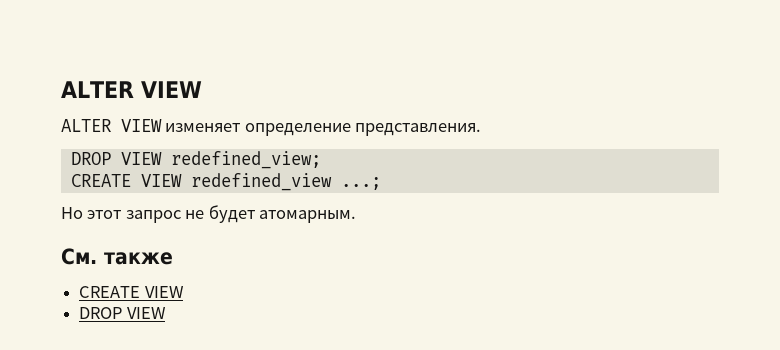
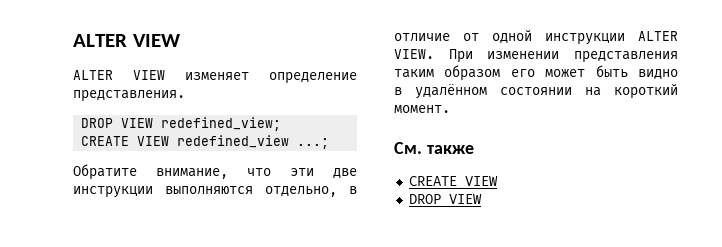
- Но этот запрос не будет атомарным.
+ Обратите внимание, что эти две инструкции выполняются отдельно, в отличие от одной инструкции ALTER VIEW. При изменении представления таким образом его может быть видно в удалённом состоянии на короткий момент.

